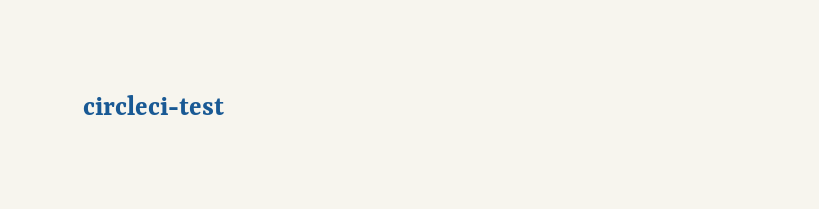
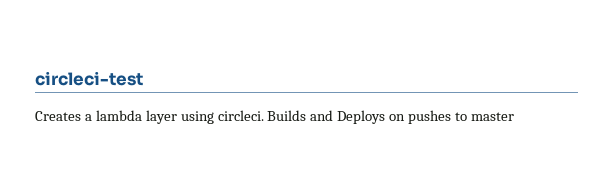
+ Creates a lambda layer using circleci. Builds and Deploys on pushes to master

